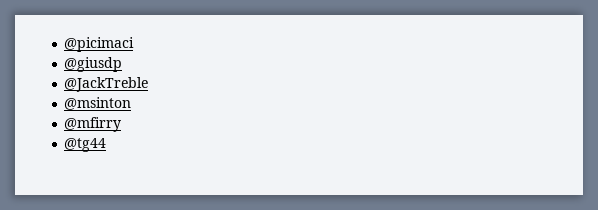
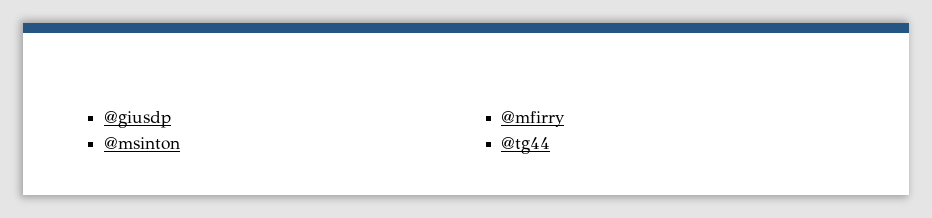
- @picimaci
- @JackTreble

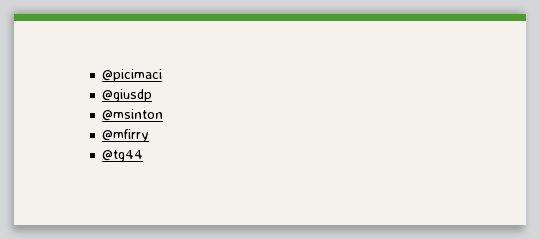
+ @picimaci

